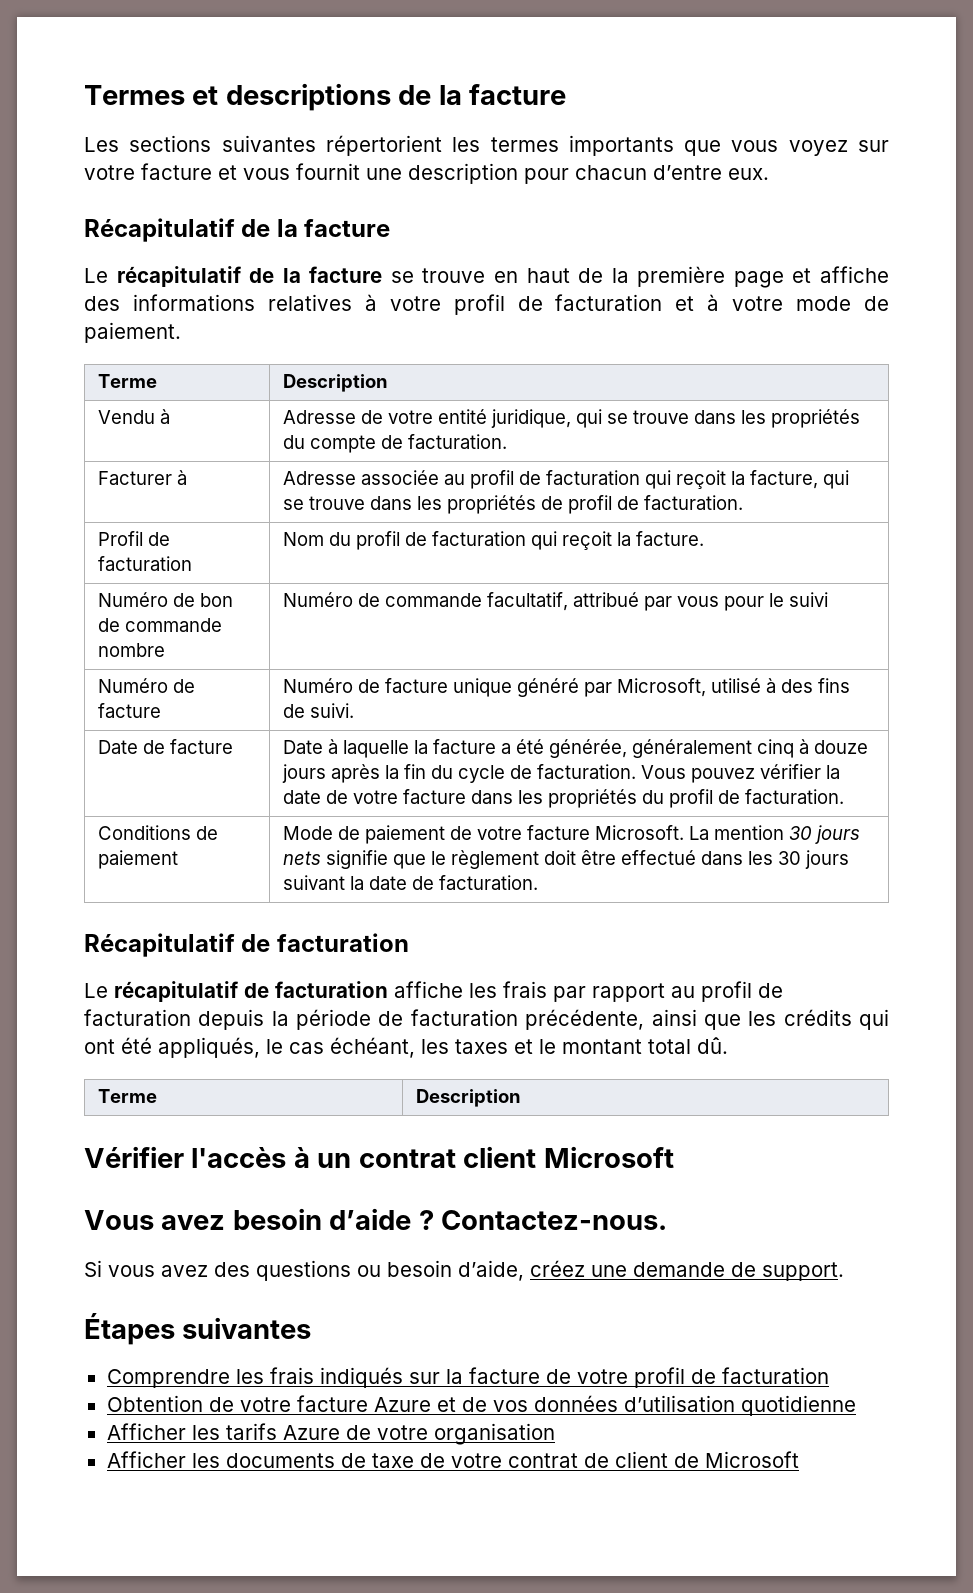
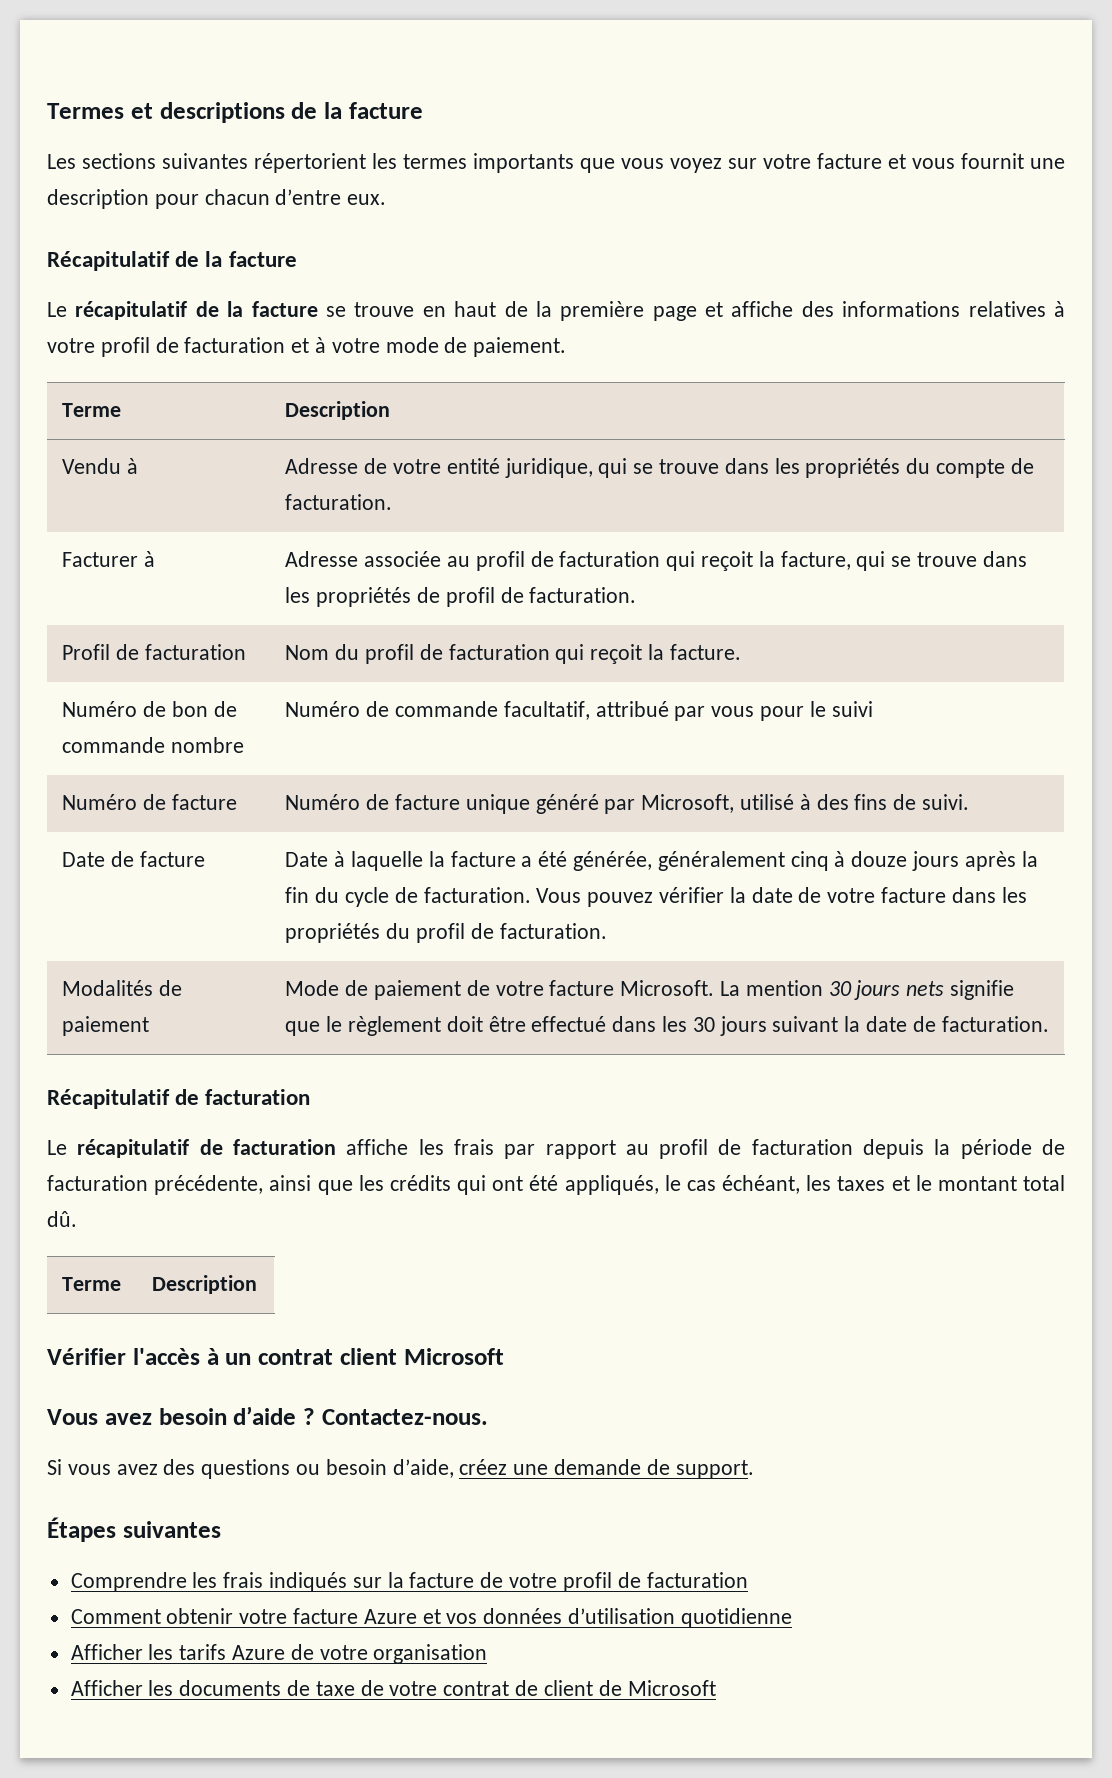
- Conditions de paiement | Mode de paiement de votre facture Microsoft. La mention 30 jours nets signifie que le règlement doit être effectué dans les 30 jours suivant la date de facturation.
+ Modalités de paiement | Mode de paiement de votre facture Microsoft. La mention 30 jours nets signifie que le règlement doit être effectué dans les 30 jours suivant la date de facturation.
- Obtention de votre facture Azure et de vos données d’utilisation quotidienne
+ Comment obtenir votre facture Azure et vos données d’utilisation quotidienne

